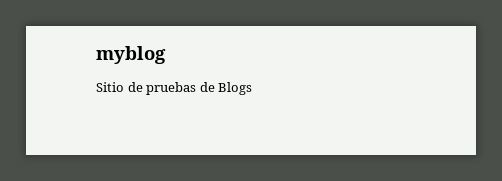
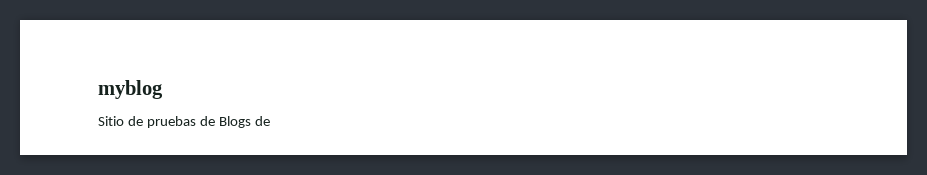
- Sitio de pruebas de Blogs
+ Sitio de pruebas de Blogs de

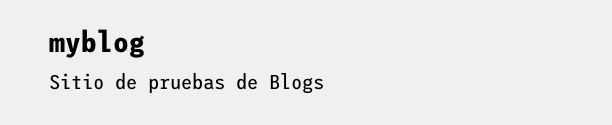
- Sitio de pruebas de Blogs de
+ Sitio de pruebas de Blogs

